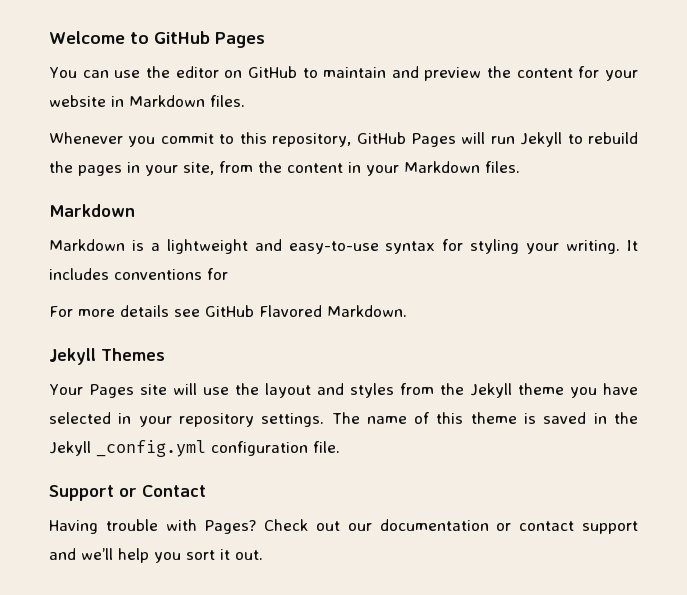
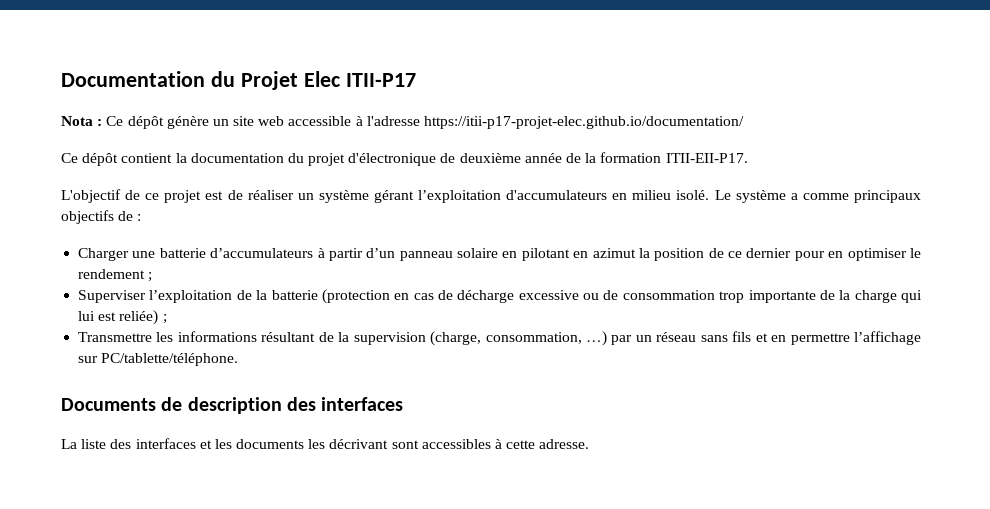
- Welcome to GitHub Pages
- You can use the editor on GitHub to maintain and preview the content for your website in Markdown files.
- Whenever you commit to this repository, GitHub Pages will run Jekyll to rebuild the pages in your site, from the content in your Markdown files.
- Markdown
- Markdown is a lightweight and easy-to-use syntax for styling your writing. It includes conventions for
- For more details see GitHub Flavored Markdown.
- Jekyll Themes
- Your Pages site will use the layout and styles from the Jekyll theme you have selected in your repository settings. The name of this theme is saved in the Jekyll _config.yml configuration file.
- Support or Contact
- Having trouble with Pages? Check out our documentation or contact support and we’ll help you sort it out.
+ Documentation du Projet Elec ITII-P17
+ Nota : Ce dépôt génère un site web accessible à l'adresse https://itii-p17-projet-elec.github.io/documentation/
+ Ce dépôt contient la documentation du projet d'électronique de deuxième année de la formation ITII-EII-P17.
+ L'objectif de ce projet est de réaliser un système gérant l’exploitation d'accumulateurs en milieu isolé. Le système a comme principaux objectifs de :
+ Charger une batterie d’accumulateurs à partir d’un panneau solaire en pilotant en azimut la position de ce dernier pour en optimiser le rendement ;
+ Superviser l’exploitation de la batterie (protection en cas de décharge excessive ou de consommation trop importante de la charge qui lui est reliée) ;
+ Transmettre les informations résultant de la supervision (charge, consommation, …) par un réseau sans fils et en permettre l’affichage sur PC/tablette/téléphone.
+ Documents de description des interfaces
+ La liste des interfaces et les documents les décrivant sont accessibles à cette adresse.

